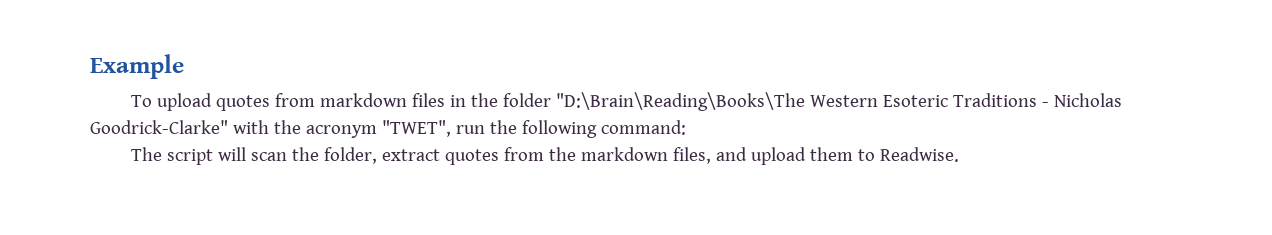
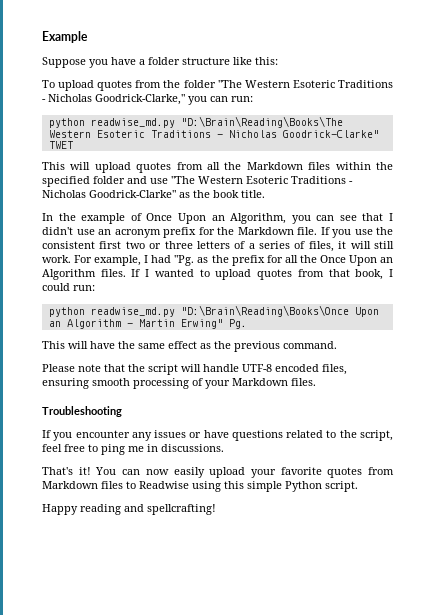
- To upload quotes from markdown files in the folder "D:\Brain\Reading\Books\The Western Esoteric Traditions - Nicholas Goodrick-Clarke" with the acronym "TWET", run the following command:
- The script will scan the folder, extract quotes from the markdown files, and upload them to Readwise.
+ Suppose you have a folder structure like this:
+ To upload quotes from the folder "The Western Esoteric Traditions - Nicholas Goodrick-Clarke," you can run:
+ python readwise_md.py "D:\Brain\Reading\Books\The Western Esoteric Traditions - Nicholas Goodrick-Clarke" TWET
+ This will upload quotes from all the Markdown files within the specified folder and use "The Western Esoteric Traditions - Nicholas Goodrick-Clarke" as the book title.
+ In the example of Once Upon an Algorithm, you can see that I didn't use an acronym prefix for the Markdown file. If you use the consistent first two or three letters of a series of files, it will still work. For example, I had "Pg. as the prefix for all the Once Upon an Algorithm files. If I wanted to upload quotes from that book, I could run:
+ python readwise_md.py "D:\Brain\Reading\Books\Once Upon an Algorithm - Martin Erwing" Pg.
+ This will have the same effect as the previous command.
+ Please note that the script will handle UTF-8 encoded files, ensuring smooth processing of your Markdown files.
+ Troubleshooting
+ If you encounter any issues or have questions related to the script, feel free to ping me in discussions.
+ That's it! You can now easily upload your favorite quotes from Markdown files to Readwise using this simple Python script.
+ Happy reading and spellcrafting!

